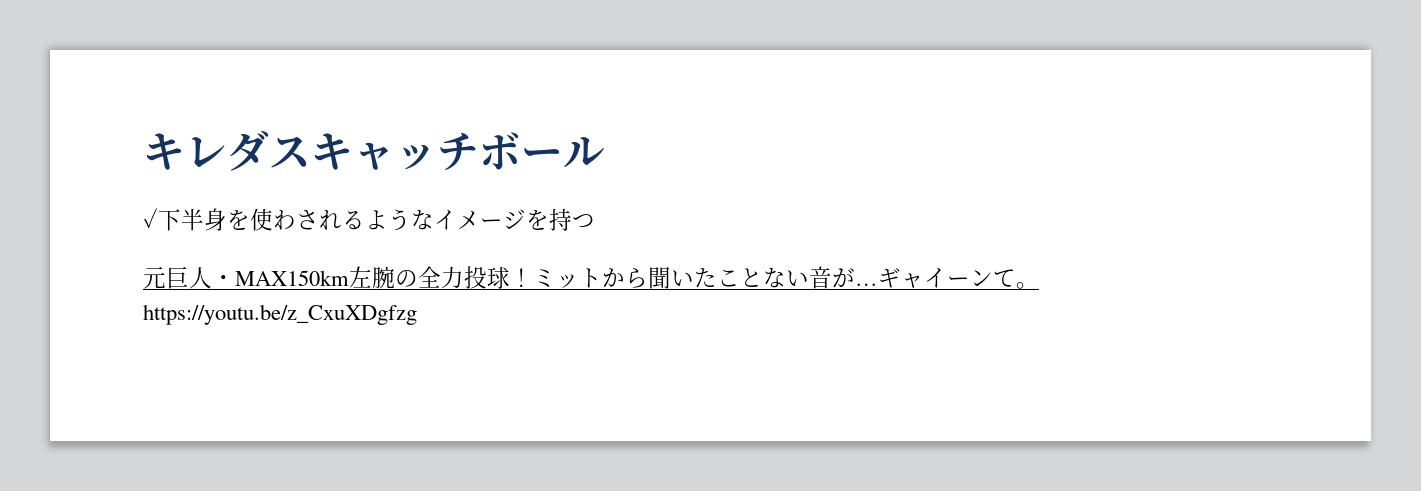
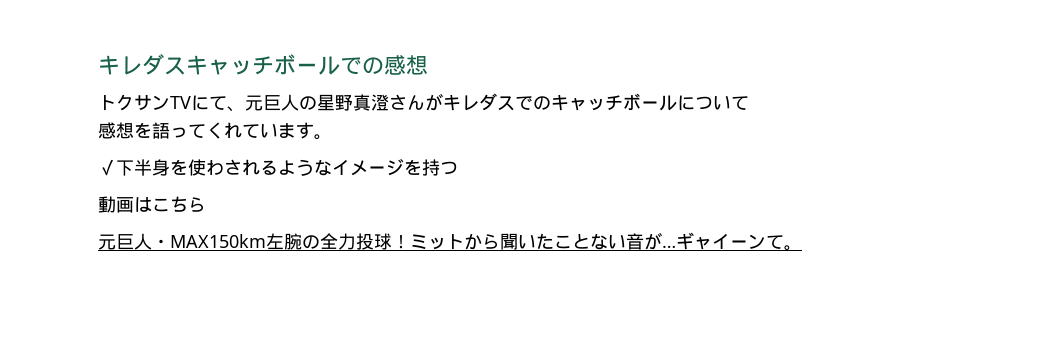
- キレダスキャッチボール
+ キレダスキャッチボールでの感想
+ トクサンTVにて、元巨人の星野真澄さんがキレダスでのキャッチボールについて
+ 感想を語ってくれています。
+ 動画はこちら
- ギャイーンて。https://youtu.be/z_CxuXDgfzg
+ ギャイーンて。

